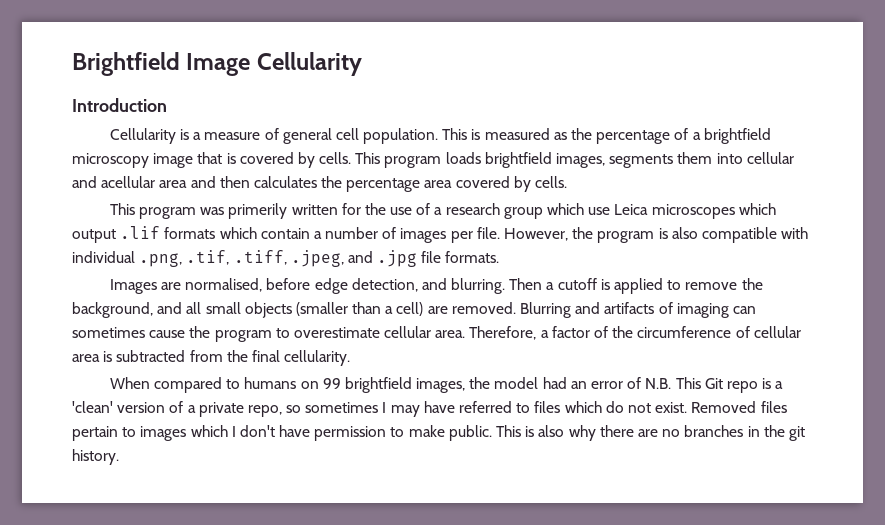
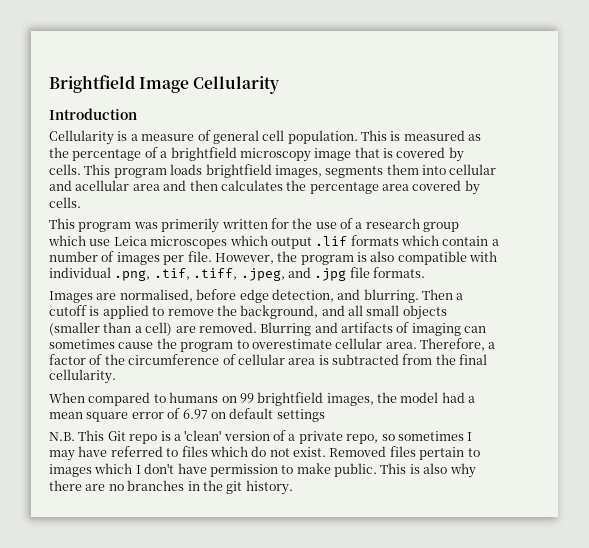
- When compared to humans on 99 brightfield images, the model had an error of N.B. This Git repo is a 'clean' version of a private repo, so sometimes I may have referred to files which do not exist.
+ When compared to humans on 99 brightfield images, the model had a mean square error of 6.97 on default settings
+ N.B. This Git repo is a 'clean' version of a private repo, so sometimes I may have referred to files which do not exist.

